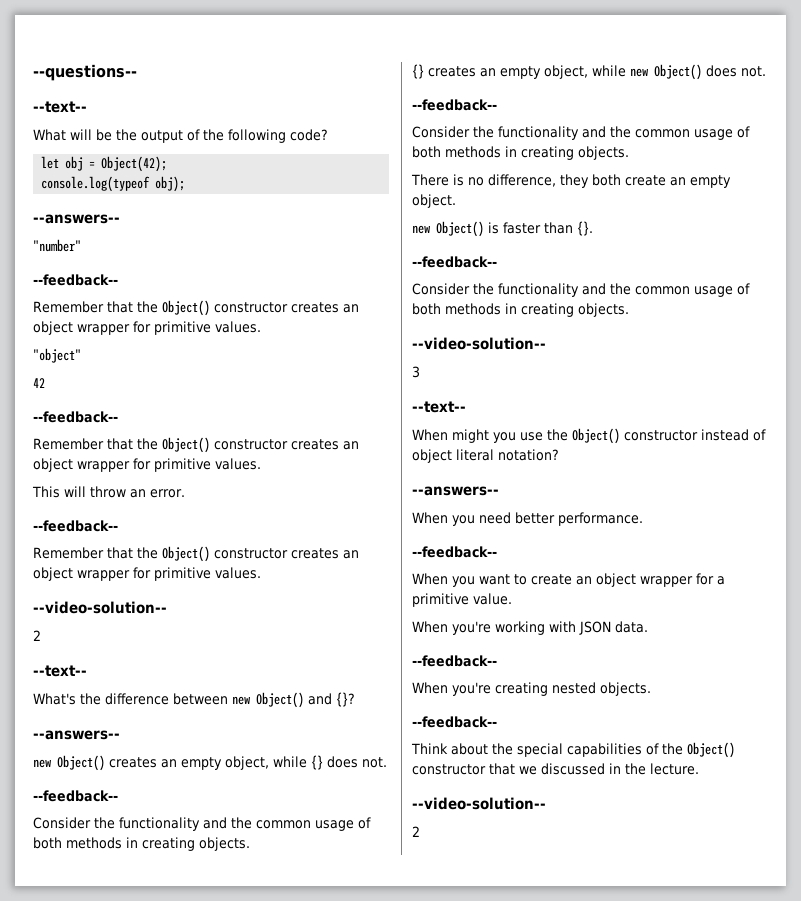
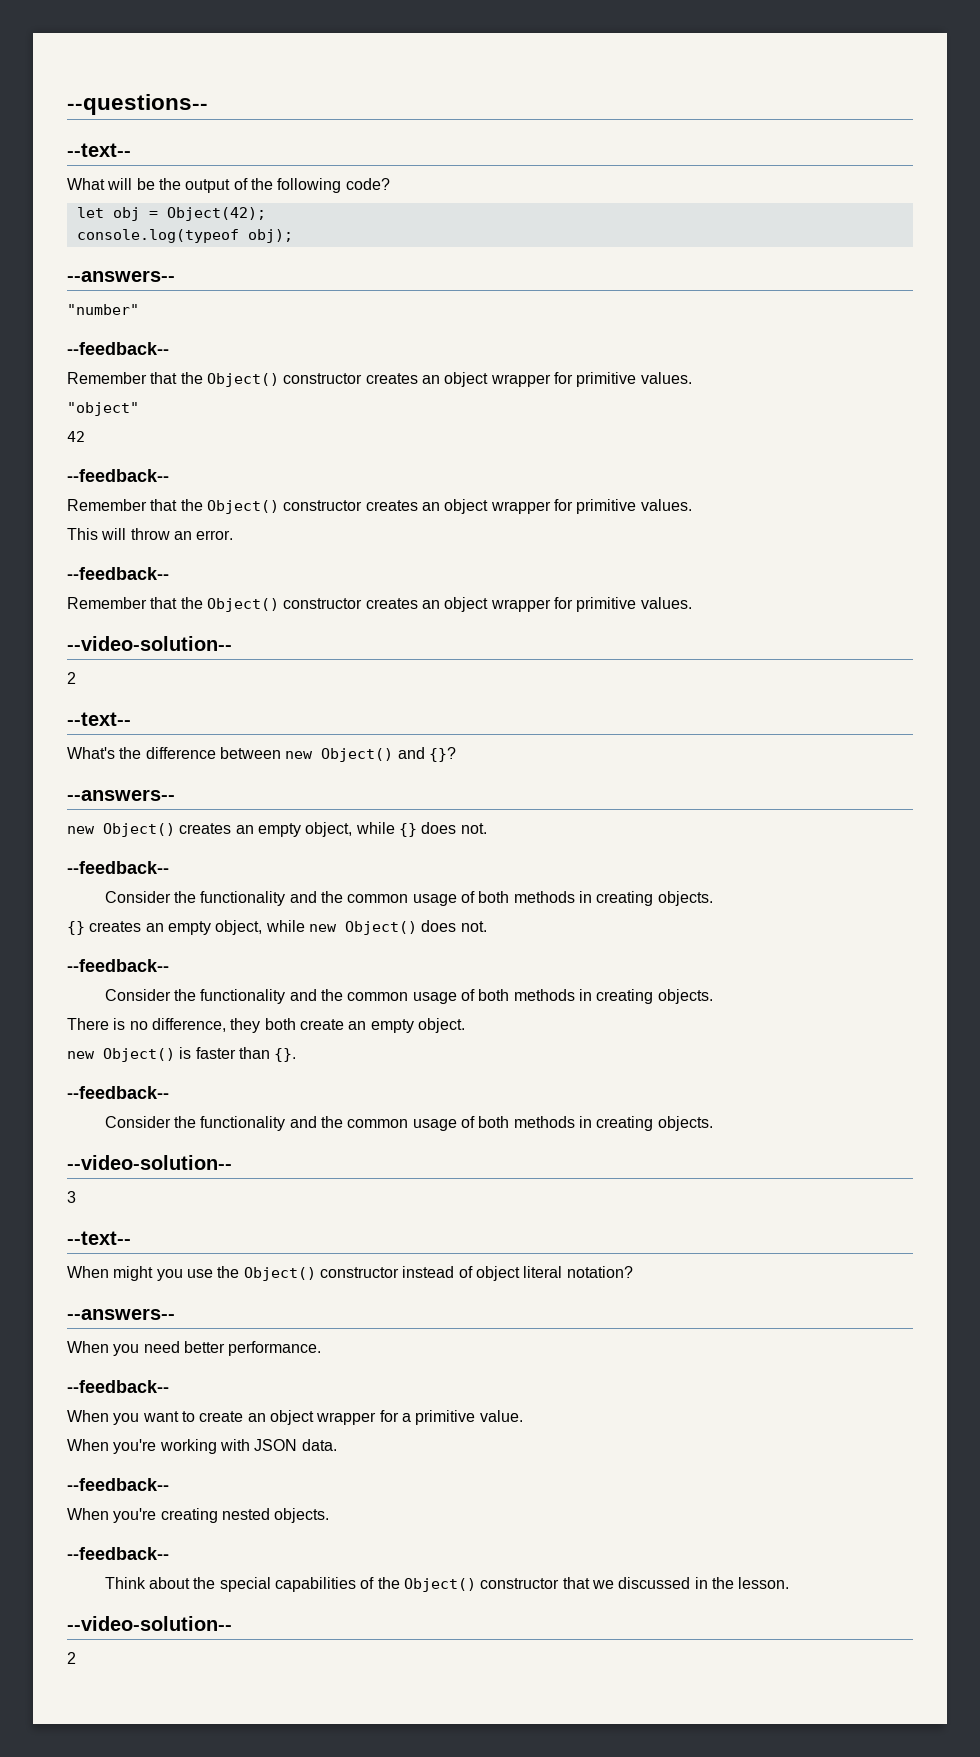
- Think about the special capabilities of the Object() constructor that we discussed in the lecture.
+ Think about the special capabilities of the Object() constructor that we discussed in the lesson.

